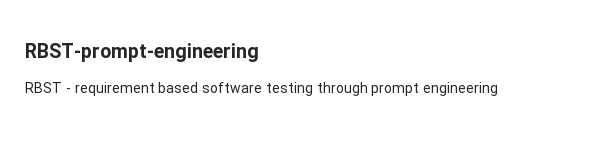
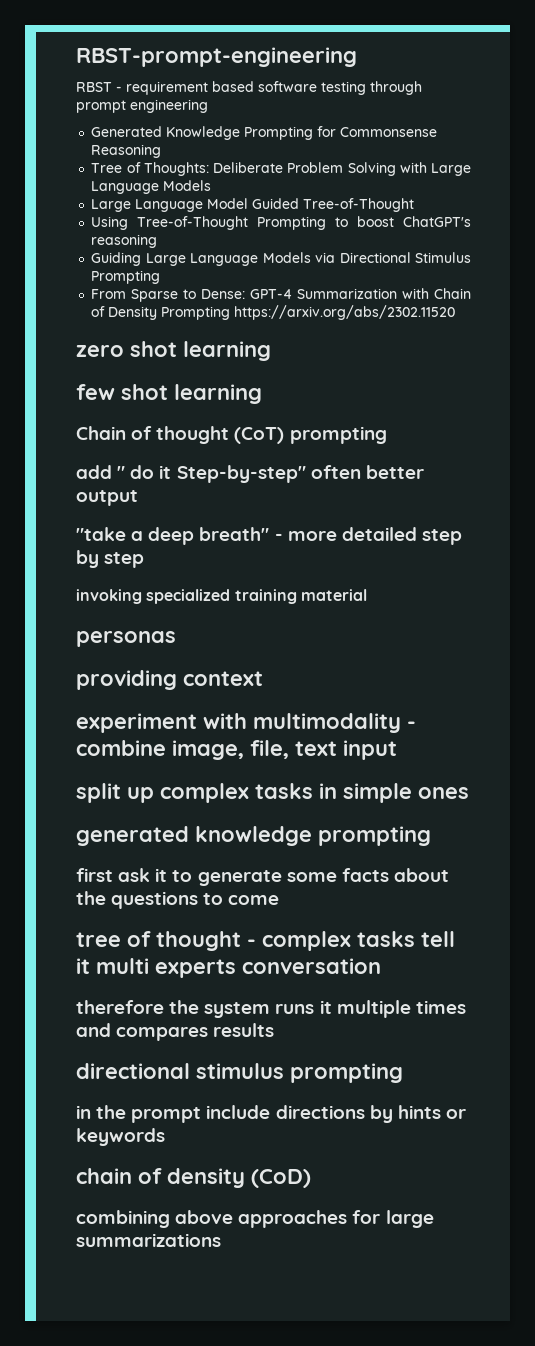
+ Generated Knowledge Prompting for Commonsense Reasoning
+ Tree of Thoughts: Deliberate Problem Solving with Large Language Models
+ Large Language Model Guided Tree-of-Thought
+ Using Tree-of-Thought Prompting to boost ChatGPT's reasoning
+ Guiding Large Language Models via Directional Stimulus Prompting
+ From Sparse to Dense: GPT-4 Summarization with Chain of Density Prompting https://arxiv.org/abs/2302.11520
+ zero shot learning
+ few shot learning
+ Chain of thought (CoT) prompting
+ add " do it Step-by-step" often better output
+ "take a deep breath" - more detailed step by step
+ invoking specialized training material
+ personas
+ providing context
+ experiment with multimodality - combine image, file, text input
+ split up complex tasks in simple ones
+ generated knowledge prompting
+ first ask it to generate some facts about the questions to come
+ tree of thought - complex tasks tell it multi experts conversation
+ therefore the system runs it multiple times and compares results
+ directional stimulus prompting
+ in the prompt include directions by hints or keywords
+ chain of density (CoD)
+ combining above approaches for large summarizations

